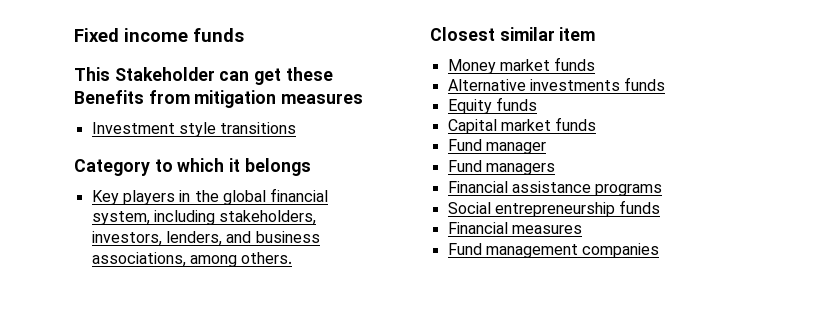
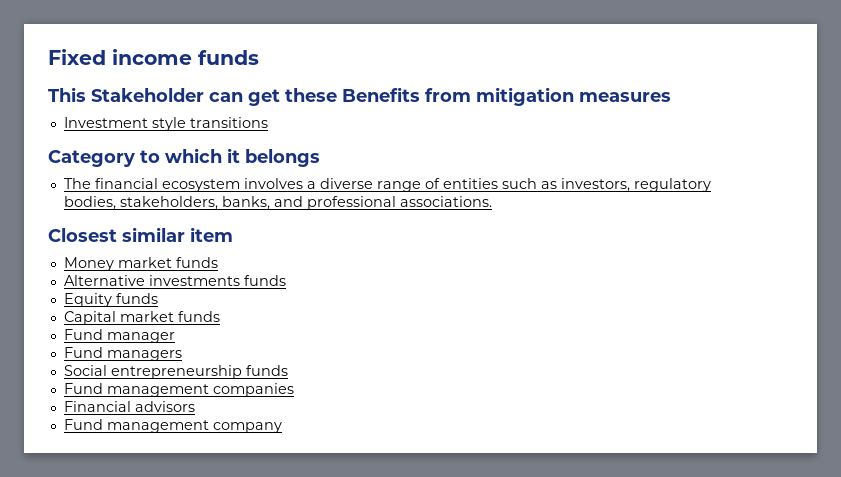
- Key players in the global financial system, including stakeholders, investors, lenders, and business associations, among others.
+ The financial ecosystem involves a diverse range of entities such as investors, regulatory bodies, stakeholders, banks, and professional associations.
- Financial assistance programs
- Financial measures
  Fund management companies
+ Financial advisors
+ Fund management company

